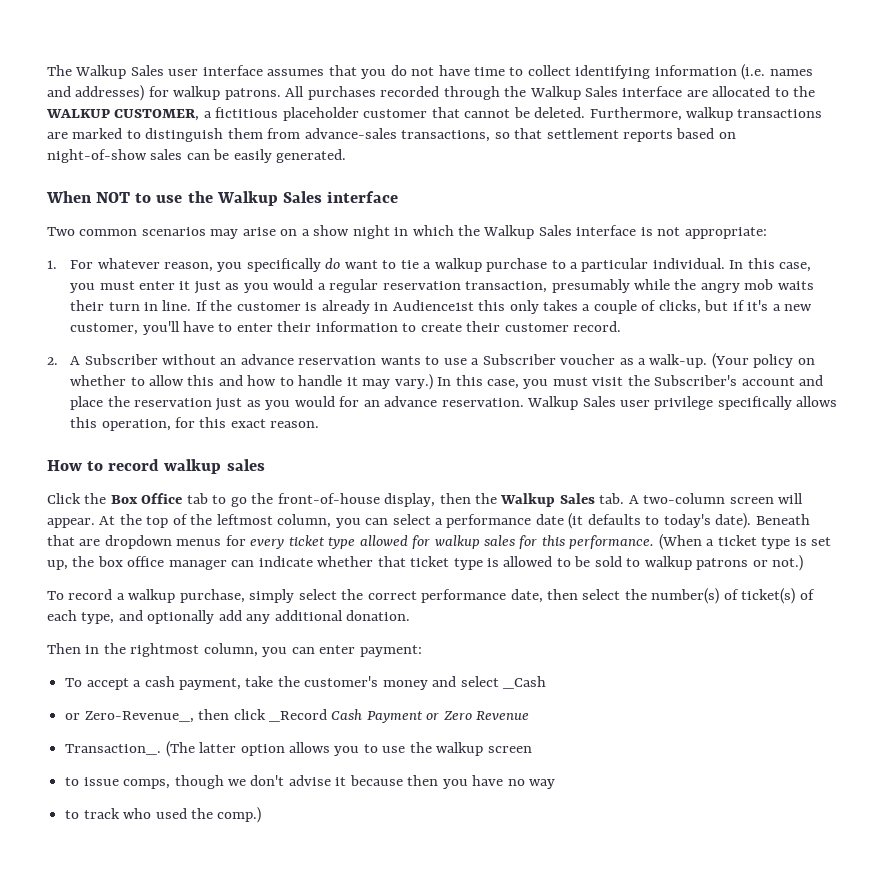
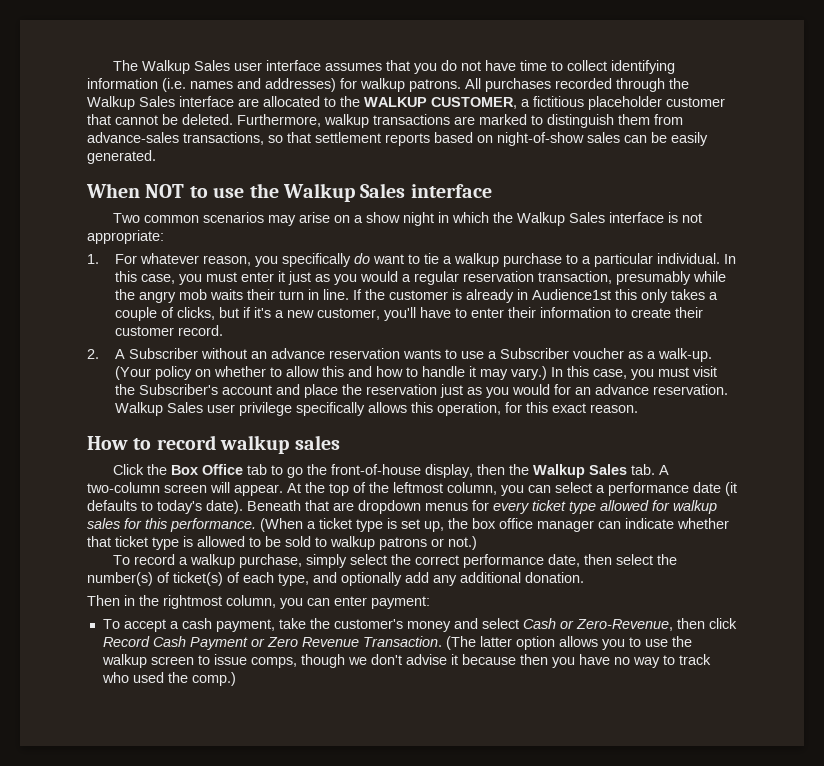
- To accept a cash payment, take the customer's money and select _Cash
- or Zero-Revenue_, then click _Record Cash Payment or Zero Revenue
- Transaction_.
+ To accept a cash payment, take the customer's money and select Cash or Zero-Revenue, then click Record Cash Payment or Zero Revenue Transaction.
- (The latter option allows you to use the walkup screen
- to issue comps, though we don't advise it because then you have no way
- to track who used the comp.)
+ (The latter option allows you to use the walkup screen to issue comps, though we don't advise it because then you have no way to track who used the comp.)

